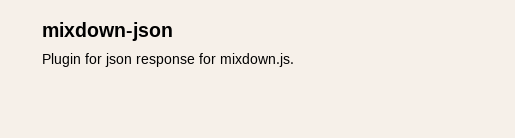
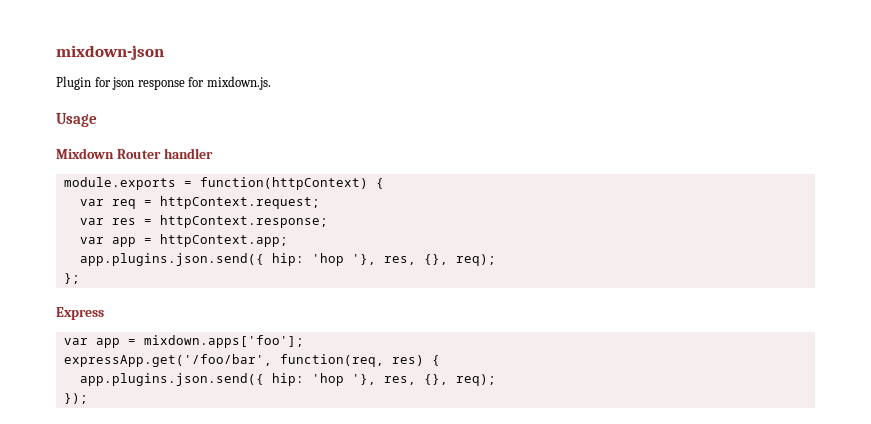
+ Usage
+ Mixdown Router handler
+ module.exports = function(httpContext) {
+ var req = httpContext.request;
+ var res = httpContext.response;
+ var app = httpContext.app;
+ app.plugins.json.send({ hip: 'hop '}, res, {}, req);
+ };
+ Express
+ var app = mixdown.apps['foo'];
+ expressApp.get('/foo/bar', function(req, res) {
+ app.plugins.json.send({ hip: 'hop '}, res, {}, req);
+ });

